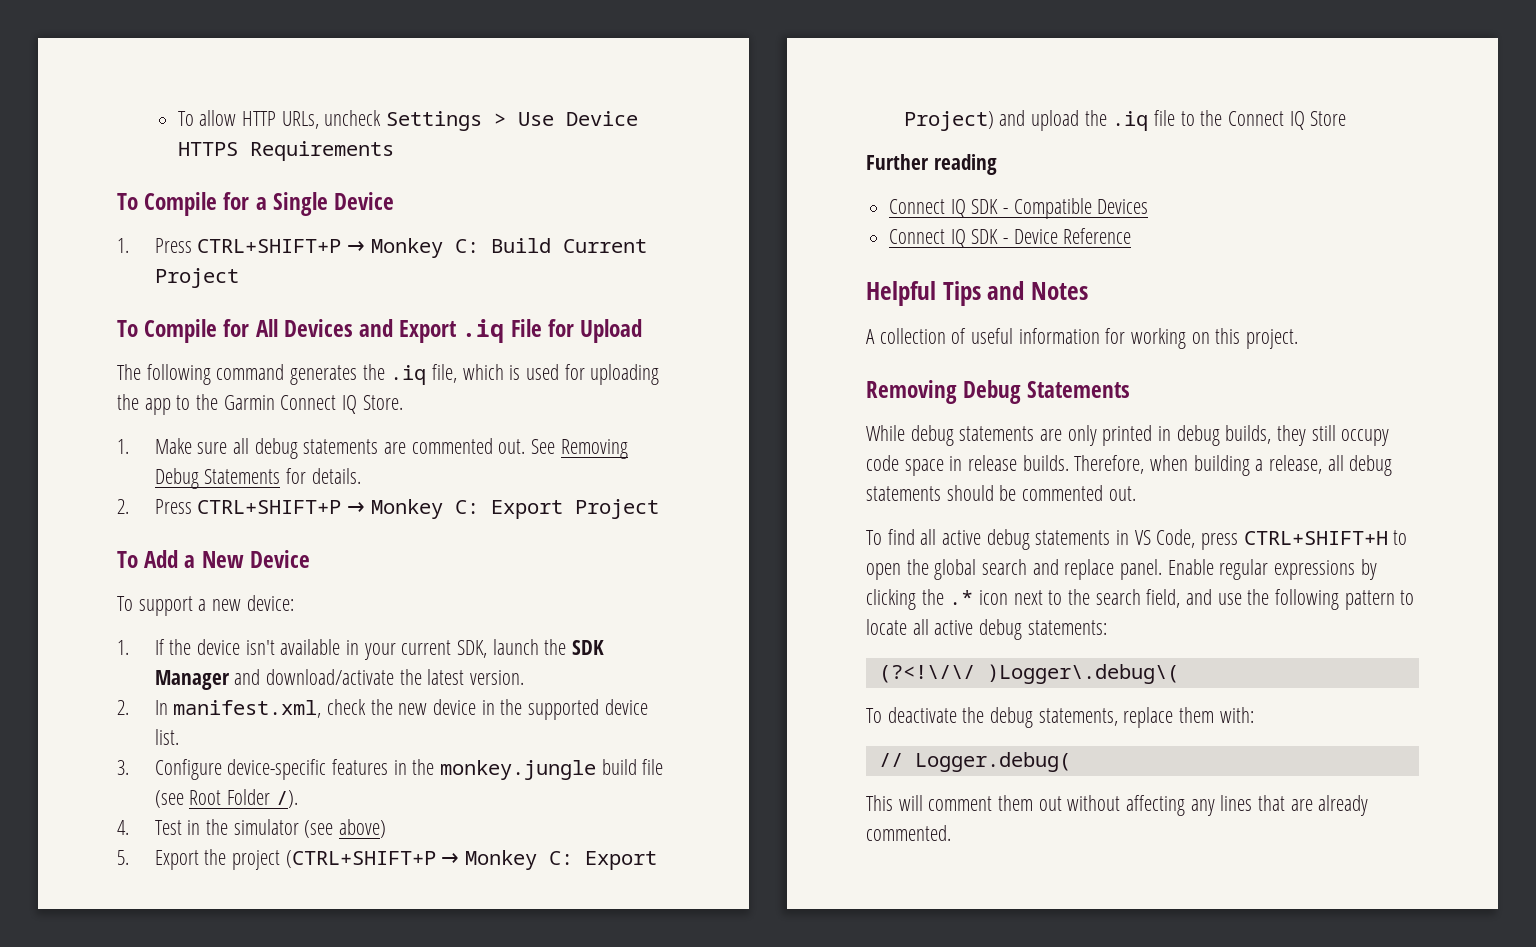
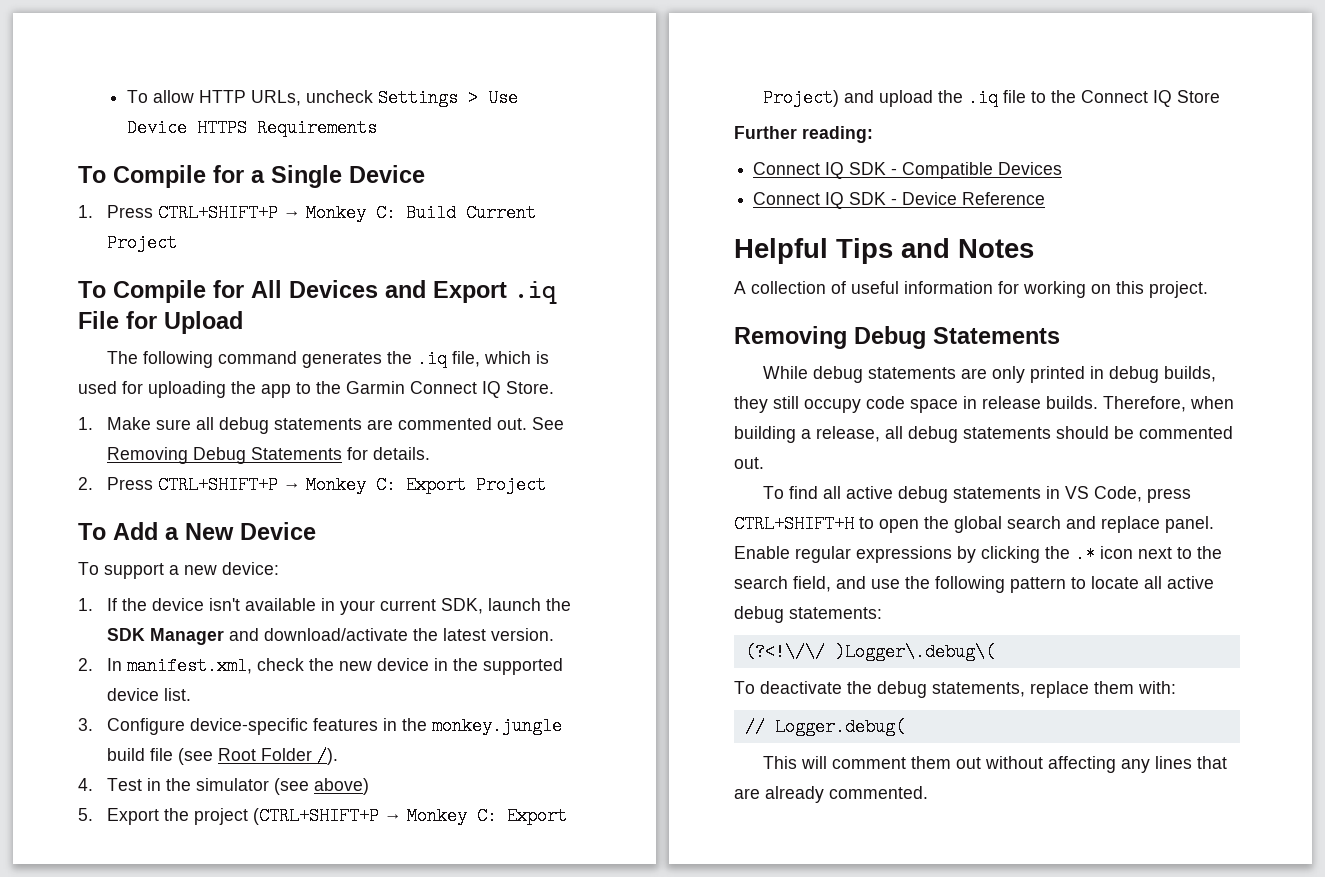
- Further reading
+ Further reading:

